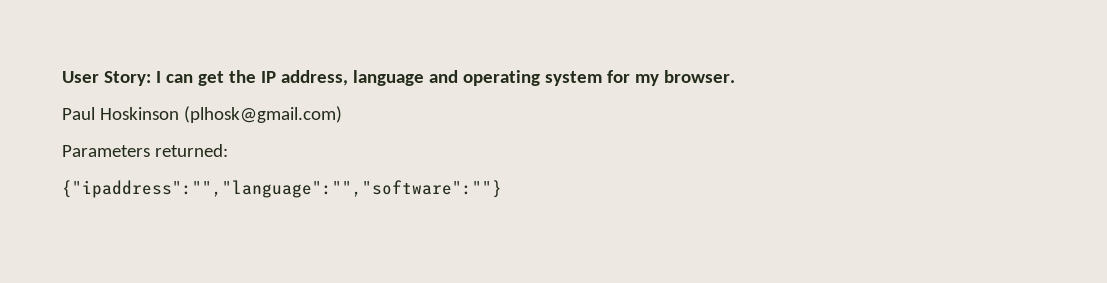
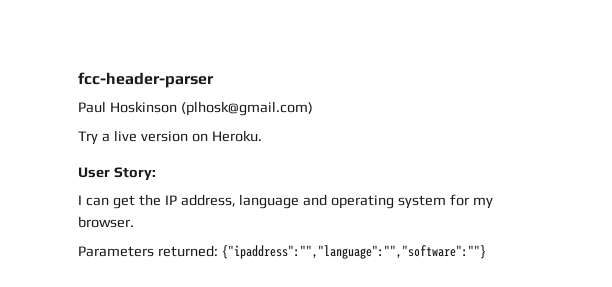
+ fcc-header-parser
+ Paul Hoskinson (plhosk@gmail.com)
+ Try a live version on Heroku.
- User Story: I can get the IP address, language and operating system for my browser.
+ User Story:
+ I can get the IP address, language and operating system for my browser.
- Paul Hoskinson (plhosk@gmail.com)
- Parameters returned:
- {"ipaddress":"","language":"","software":""}
+ Parameters returned: {"ipaddress":"","language":"","software":""}

